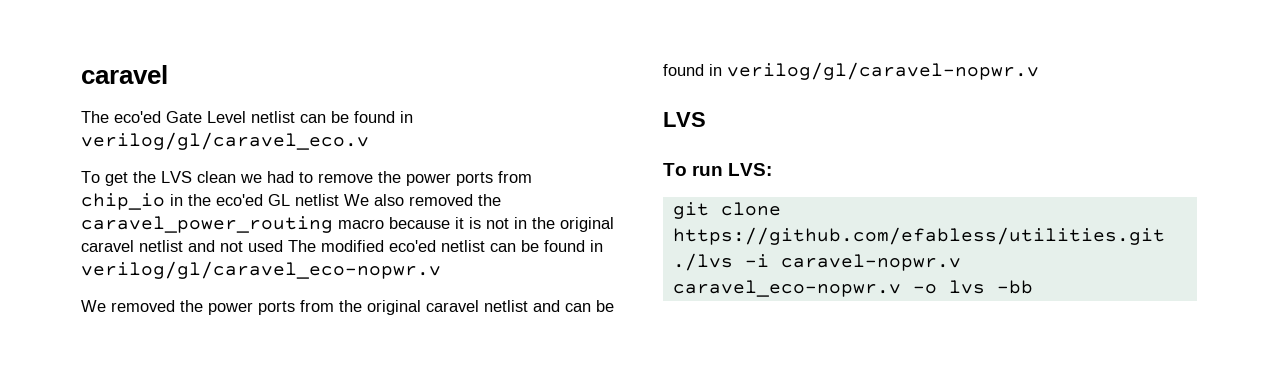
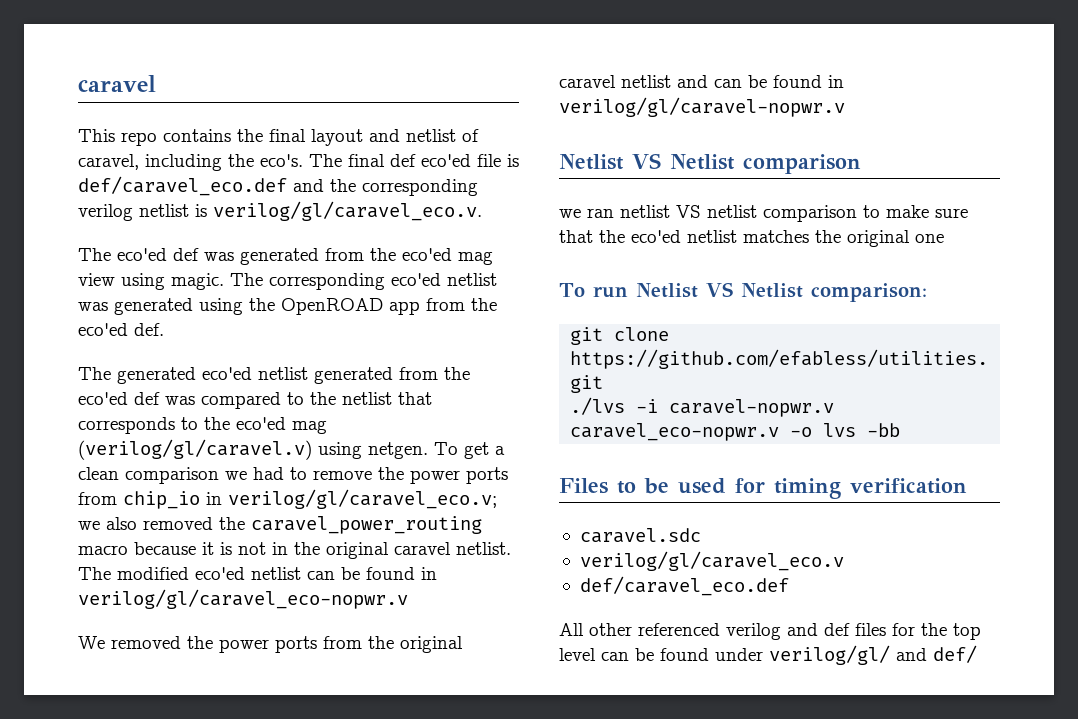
- The eco'ed Gate Level netlist can be found in verilog/gl/caravel_eco.v
- To get the LVS clean we had to remove the power ports from chip_io in the eco'ed GL netlist We also removed the caravel_power_routing macro because it is not in the original caravel netlist and not used The modified eco'ed netlist can be found in verilog/gl/caravel_eco-nopwr.v
+ This repo contains the final layout and netlist of caravel, including the eco's. The final def eco'ed file is def/caravel_eco.def and the corresponding verilog netlist is verilog/gl/caravel_eco.v.
+ The eco'ed def was generated from the eco'ed mag view using magic. The corresponding eco'ed netlist was generated using the OpenROAD app from the eco'ed def.
+ The generated eco'ed netlist generated from the eco'ed def was compared to the netlist that corresponds to the eco'ed mag (verilog/gl/caravel.v) using netgen. To get a clean comparison we had to remove the power ports from chip_io in verilog/gl/caravel_eco.v; we also removed the caravel_power_routing macro because it is not in the original caravel netlist. The modified eco'ed netlist can be found in verilog/gl/caravel_eco-nopwr.v
  We removed the power ports from the original caravel netlist and can be found in verilog/gl/caravel-nopwr.v
- LVS
- To run LVS:
+ Netlist VS Netlist comparison
+ we ran netlist VS netlist comparison to make sure that the eco'ed netlist matches the original one
+ To run Netlist VS Netlist comparison:
+ Files to be used for timing verification
+ caravel.sdc
+ verilog/gl/caravel_eco.v
+ def/caravel_eco.def
+ All other referenced verilog and def files for the top level can be found under verilog/gl/ and def/

